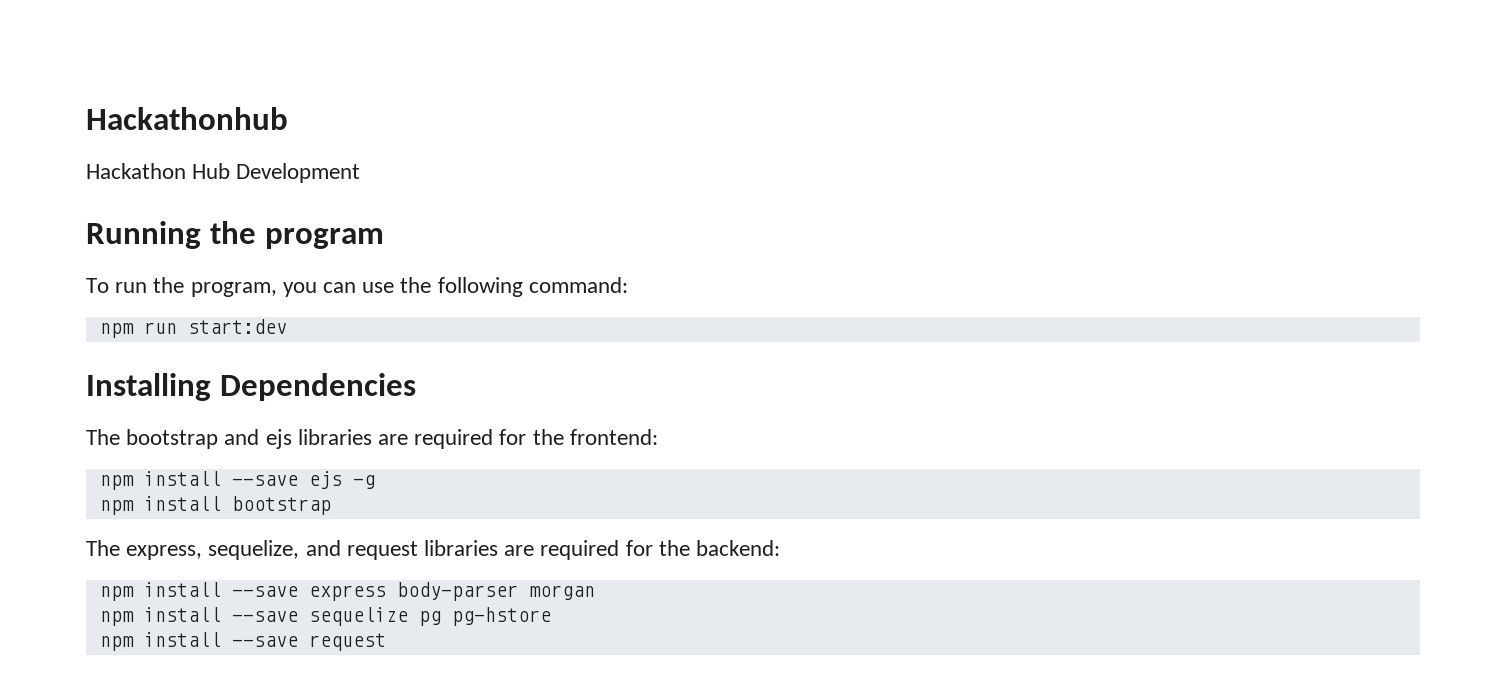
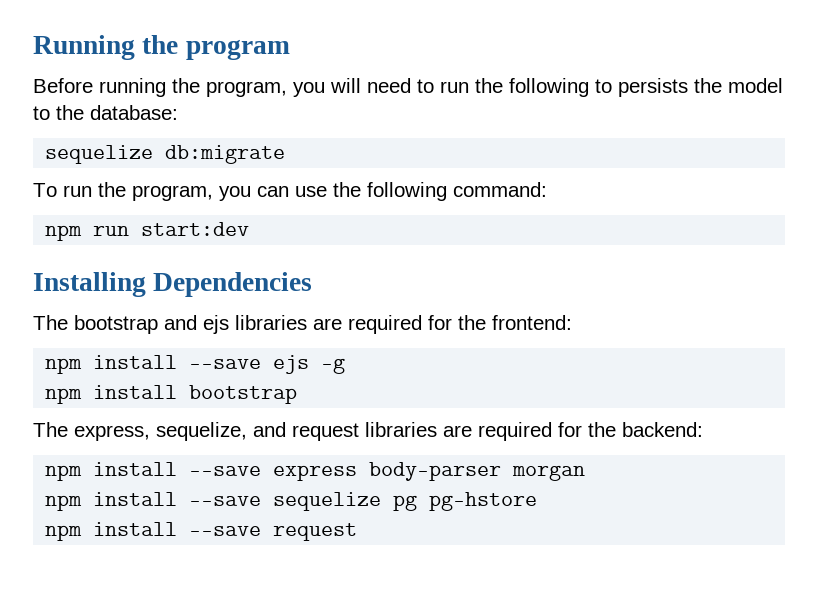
- Hackathonhub
- Hackathon Hub Development
+ Before running the program, you will need to run the following to persists the model to the database:
+ sequelize db:migrate

